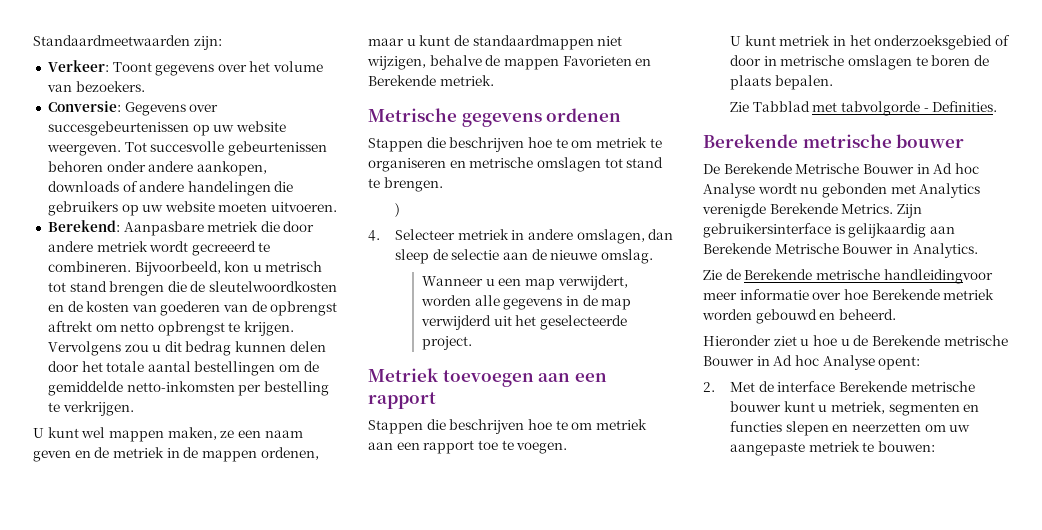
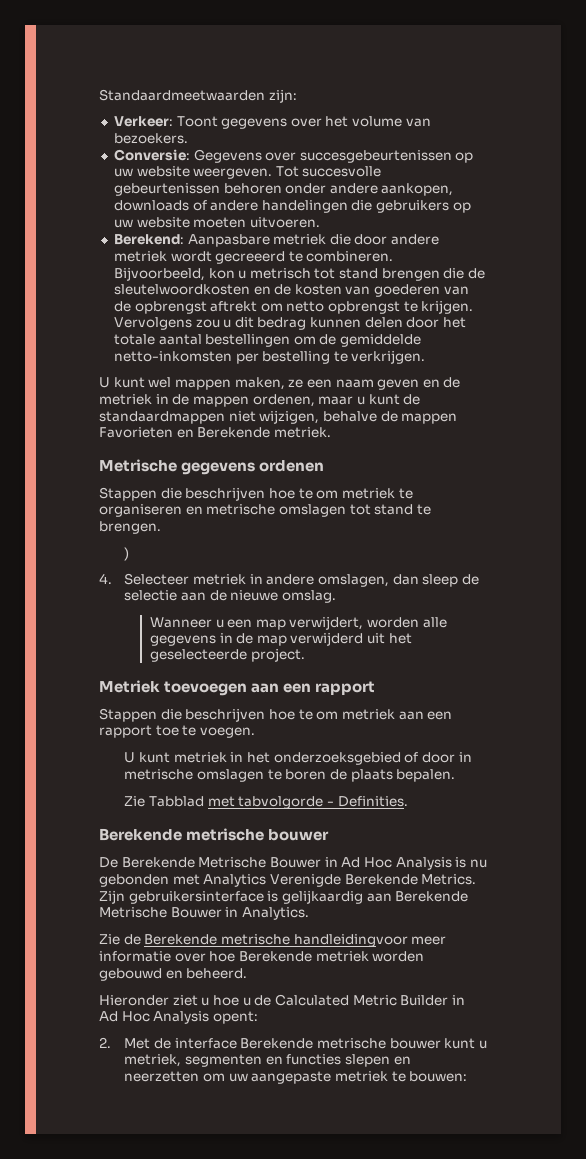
- De Berekende Metrische Bouwer in Ad hoc Analyse wordt nu gebonden met Analytics verenigde Berekende Metrics.
+ De Berekende Metrische Bouwer in Ad Hoc Analysis is nu gebonden met Analytics Verenigde Berekende Metrics.
- Hieronder ziet u hoe u de Berekende metrische Bouwer in Ad hoc Analyse opent:
+ Hieronder ziet u hoe u de Calculated Metric Builder in Ad Hoc Analysis opent:

